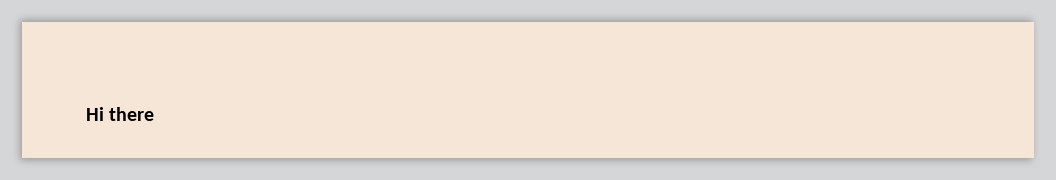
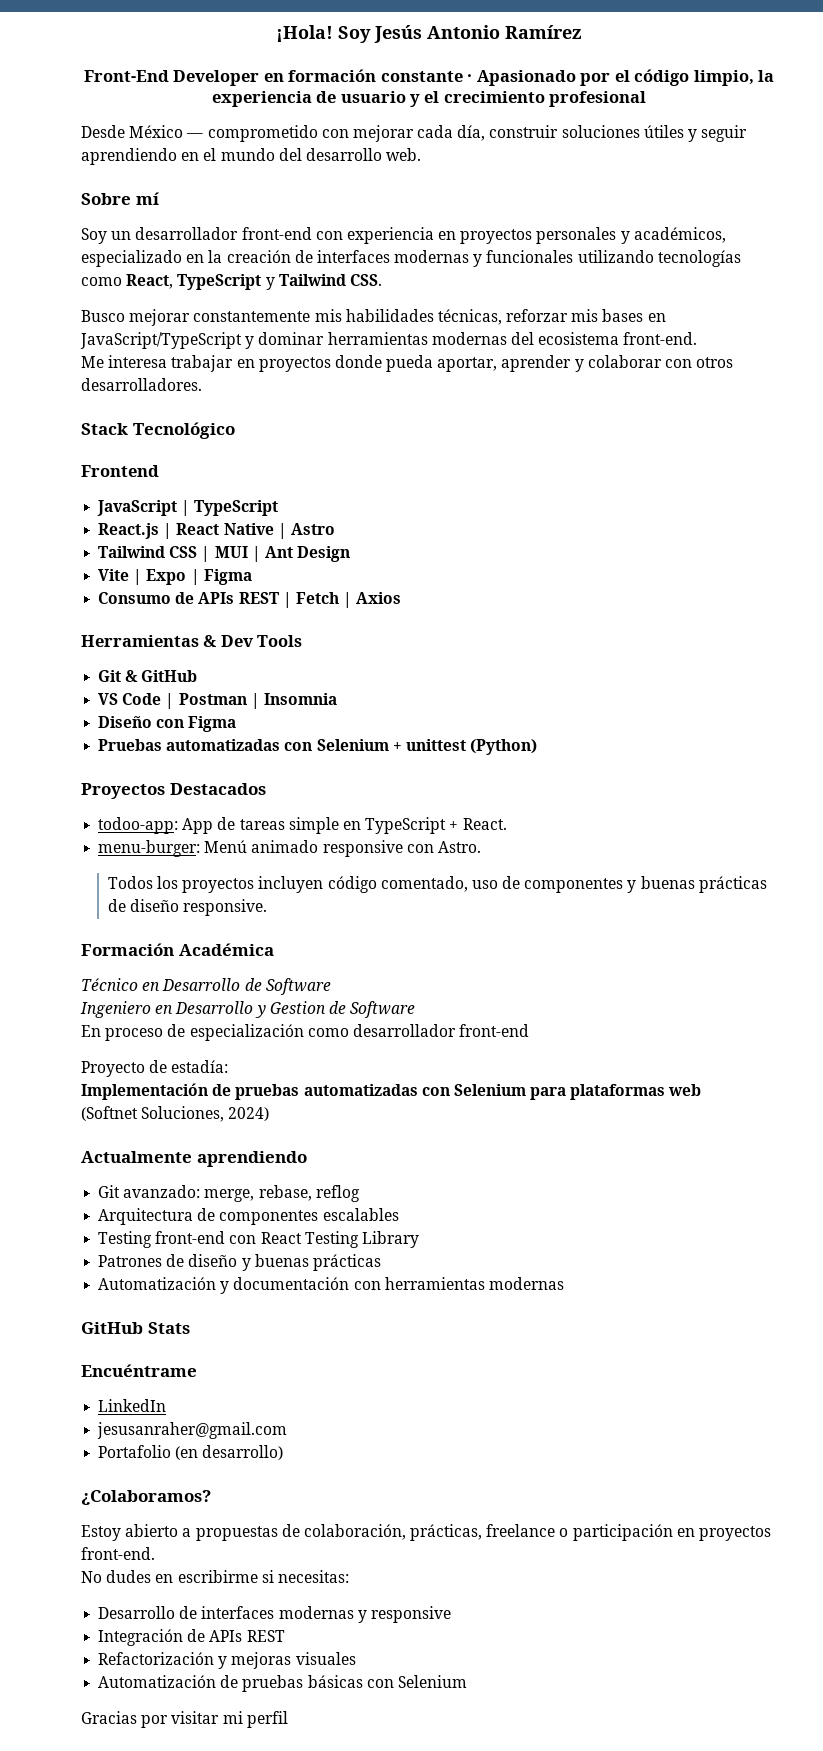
- Hi there
+ ¡Hola! Soy Jesús Antonio Ramírez
+ Front-End Developer en formación constante · Apasionado por el código limpio, la experiencia de usuario y el crecimiento profesional
+ Desde México — comprometido con mejorar cada día, construir soluciones útiles y seguir aprendiendo en el mundo del desarrollo web.
+ Sobre mí
+ Soy un desarrollador front-end con experiencia en proyectos personales y académicos, especializado en la creación de interfaces modernas y funcionales utilizando tecnologías como React, TypeScript y Tailwind CSS.
+ Busco mejorar constantemente mis habilidades técnicas, reforzar mis bases en JavaScript/TypeScript y dominar herramientas modernas del ecosistema front-end.
+ Me interesa trabajar en proyectos donde pueda aportar, aprender y colaborar con otros desarrolladores.
+ Stack Tecnológico
+ Frontend
+ JavaScript | TypeScript
+ React.js | React Native | Astro
+ Tailwind CSS | MUI | Ant Design
+ Vite | Expo | Figma
+ Consumo de APIs REST | Fetch | Axios
+ Herramientas & Dev Tools
+ Git & GitHub
+ VS Code | Postman | Insomnia
+ Diseño con Figma
+ Pruebas automatizadas con Selenium + unittest (Python)
+ Proyectos Destacados
+ todoo-app: App de tareas simple en TypeScript + React.
+ menu-burger: Menú animado responsive con Astro.
+ Todos los proyectos incluyen código comentado, uso de componentes y buenas prácticas de diseño responsive.
+ Formación Académica
+ Técnico en Desarrollo de Software
+ Ingeniero en Desarrollo y Gestion de Software
+ En proceso de especialización como desarrollador front-end
+ Proyecto de estadía:
+ Implementación de pruebas automatizadas con Selenium para plataformas web
+ (Softnet Soluciones, 2024)
+ Actualmente aprendiendo
+ Git avanzado: merge, rebase, reflog
+ Arquitectura de componentes escalables
+ Testing front-end con React Testing Library
+ Patrones de diseño y buenas prácticas
+ Automatización y documentación con herramientas modernas
+ GitHub Stats
+ Encuéntrame
+ LinkedIn
+ jesusanraher@gmail.com
+ Portafolio (en desarrollo)
+ ¿Colaboramos?
+ Estoy abierto a propuestas de colaboración, prácticas, freelance o participación en proyectos front-end.
+ No dudes en escribirme si necesitas:
+ Desarrollo de interfaces modernas y responsive
+ Integración de APIs REST
+ Refactorización y mejoras visuales
+ Automatización de pruebas básicas con Selenium
+ Gracias por visitar mi perfil

